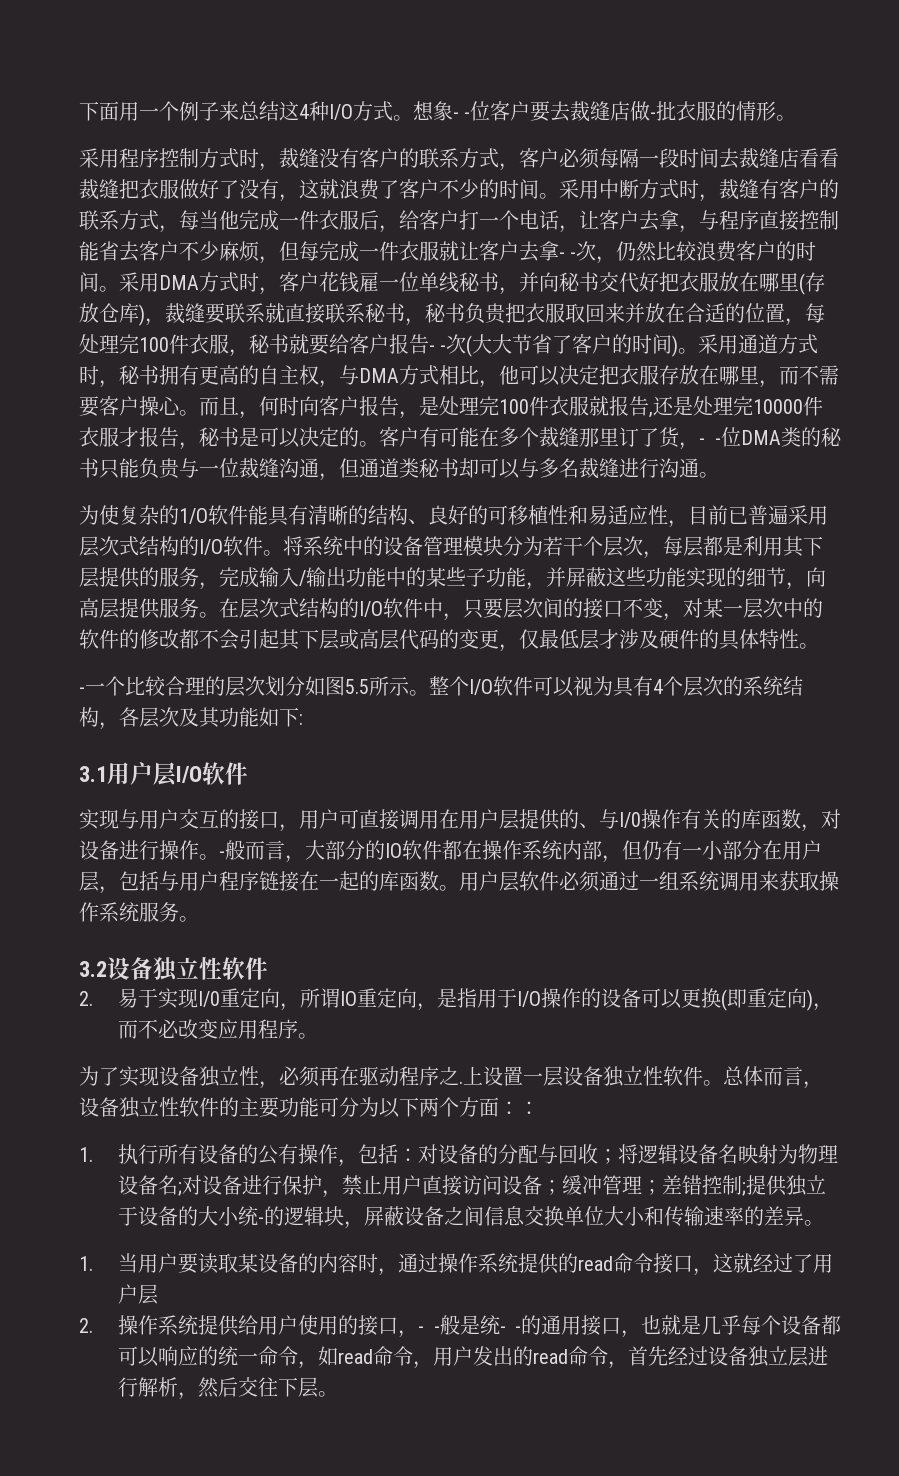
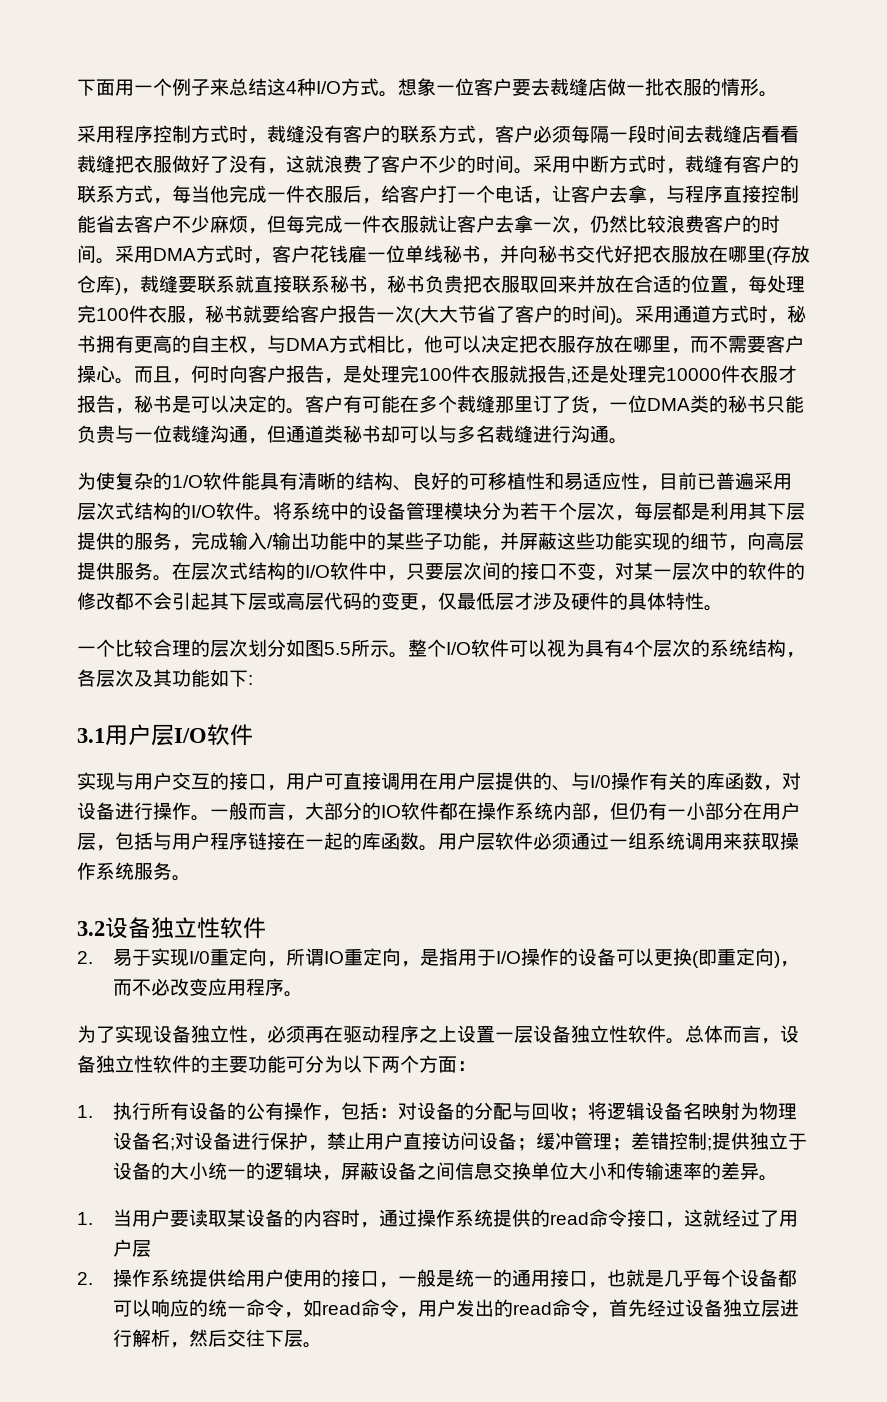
- 想象- -位客户要去裁缝店做-批衣服的情形。
+ 想象一位客户要去裁缝店做一批衣服的情形。
- 采用中断方式时，裁缝有客户的联系方式，每当他完成一件衣服后，给客户打一个电话，让客户去拿，与程序直接控制能省去客户不少麻烦，但每完成一件衣服就让客户去拿- -次，仍然比较浪费客户的时间。
+ 采用中断方式时，裁缝有客户的联系方式，每当他完成一件衣服后，给客户打一个电话，让客户去拿，与程序直接控制能省去客户不少麻烦，但每完成一件衣服就让客户去拿一次，仍然比较浪费客户的时间。
- 采用DMA方式时，客户花钱雇一位单线秘书，并向秘书交代好把衣服放在哪里(存放仓库)，裁缝要联系就直接联系秘书，秘书负贵把衣服取回来并放在合适的位置，每处理完100件衣服，秘书就要给客户报告- -次(大大节省了客户的时间)。
+ 采用DMA方式时，客户花钱雇一位单线秘书，并向秘书交代好把衣服放在哪里(存放仓库)，裁缝要联系就直接联系秘书，秘书负贵把衣服取回来并放在合适的位置，每处理完100件衣服，秘书就要给客户报告一次(大大节省了客户的时间)。
- 客户有可能在多个裁缝那里订了货，- -位DMA类的秘书只能负贵与一位裁缝沟通，但通道类秘书却可以与多名裁缝进行沟通。
+ 客户有可能在多个裁缝那里订了货，一位DMA类的秘书只能负贵与一位裁缝沟通，但通道类秘书却可以与多名裁缝进行沟通。
- -一个比较合理的层次划分如图5.5所示。
+ 一个比较合理的层次划分如图5.5所示。
- -般而言，大部分的IO软件都在操作系统内部，但仍有一小部分在用户层，包括与用户程序链接在一起的库函数。
+ 一般而言，大部分的IO软件都在操作系统内部，但仍有一小部分在用户层，包括与用户程序链接在一起的库函数。
- 为了实现设备独立性，必须再在驱动程序之.上设置一层设备独立性软件。
+ 为了实现设备独立性，必须再在驱动程序之上设置一层设备独立性软件。
- 总体而言，设备独立性软件的主要功能可分为以下两个方面：：
+ 总体而言，设备独立性软件的主要功能可分为以下两个方面：
- 1.执行所有设备的公有操作，包括：对设备的分配与回收；将逻辑设备名映射为物理设备名;对设备进行保护，禁止用户直接访问设备；缓冲管理；差错控制;提供独立于设备的大小统-的逻辑块，屏蔽设备之间信息交换单位大小和传输速率的差异。
+ 1.执行所有设备的公有操作，包括：对设备的分配与回收；将逻辑设备名映射为物理设备名;对设备进行保护，禁止用户直接访问设备；缓冲管理；差错控制;提供独立于设备的大小统一的逻辑块，屏蔽设备之间信息交换单位大小和传输速率的差异。
- 2.操作系统提供给用户使用的接口，- -般是统- -的通用接口，也就是几乎每个设备都可以响应的统一命令，如read命令，用户发出的read命令，首先经过设备独立层进行解析，然后交往下层。
+ 2.操作系统提供给用户使用的接口，一般是统一的通用接口，也就是几乎每个设备都可以响应的统一命令，如read命令，用户发出的read命令，首先经过设备独立层进行解析，然后交往下层。

